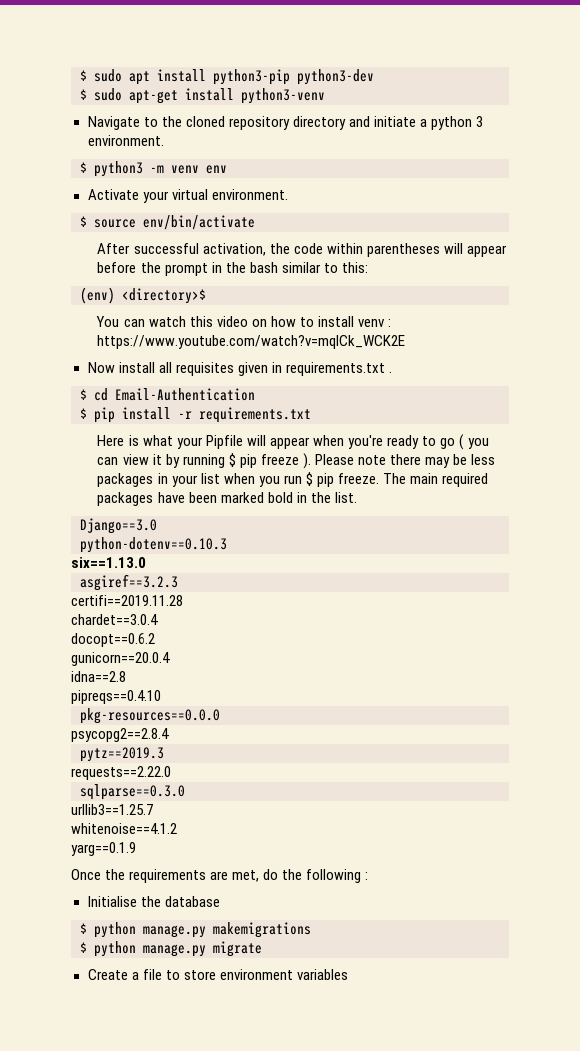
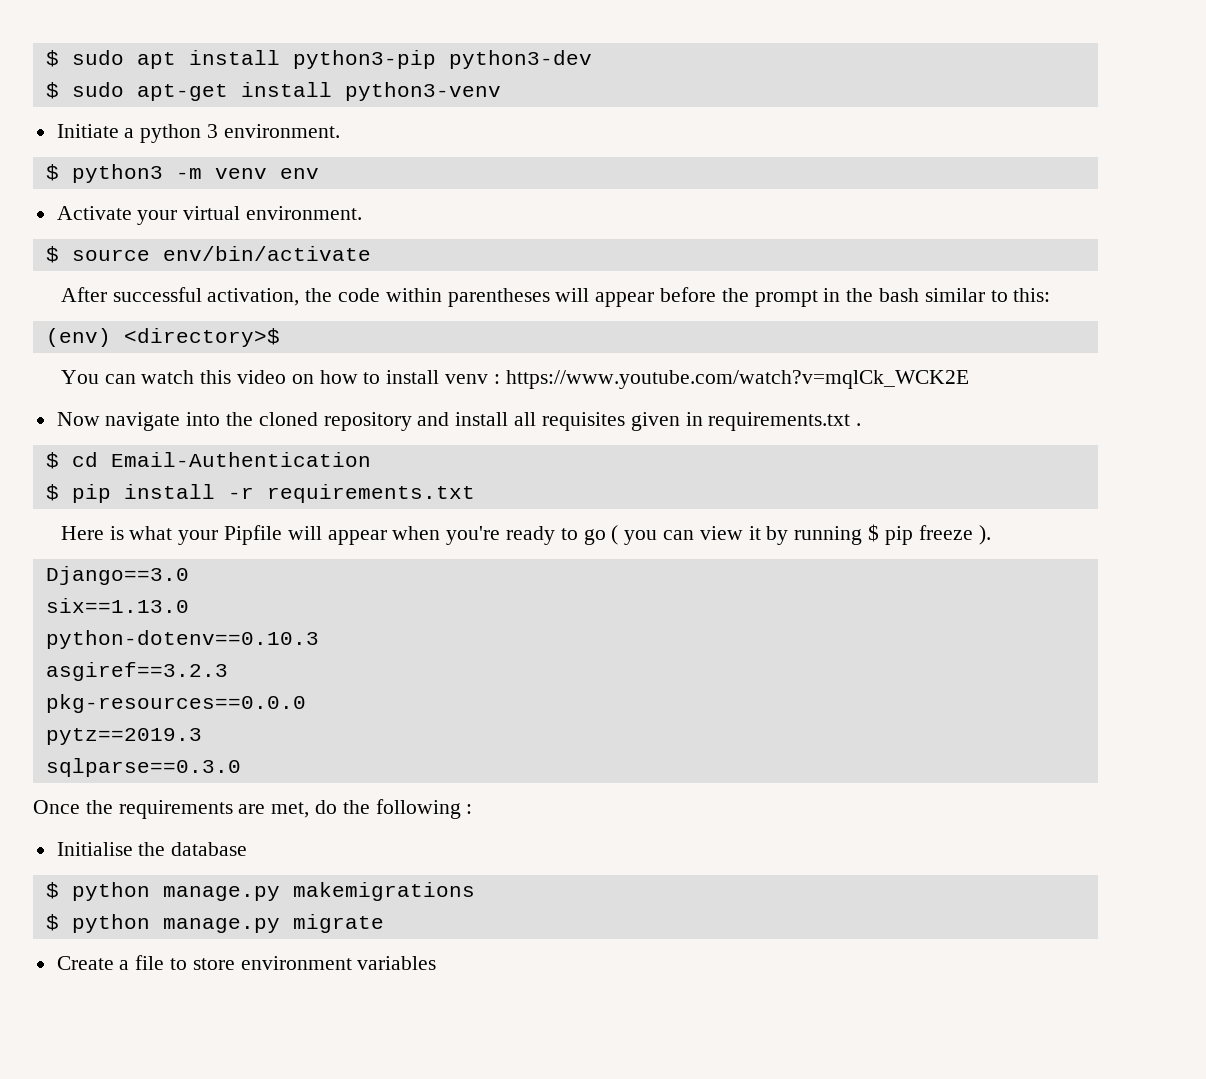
- Navigate to the cloned repository directory and initiate a python 3 environment.
+ Initiate a python 3 environment.
- Now install all requisites given in requirements.txt .
+ Now navigate into the cloned repository and install all requisites given in requirements.txt .
- Please note there may be less packages in your list when you run $ pip freeze. The main required packages have been marked bold in the list.
+ six==1.13.0
- six==1.13.0
- certifi==2019.11.28
- chardet==3.0.4
- docopt==0.6.2
- gunicorn==20.0.4
- idna==2.8
- pipreqs==0.4.10
- psycopg2==2.8.4
- requests==2.22.0
- urllib3==1.25.7
- whitenoise==4.1.2
- yarg==0.1.9

